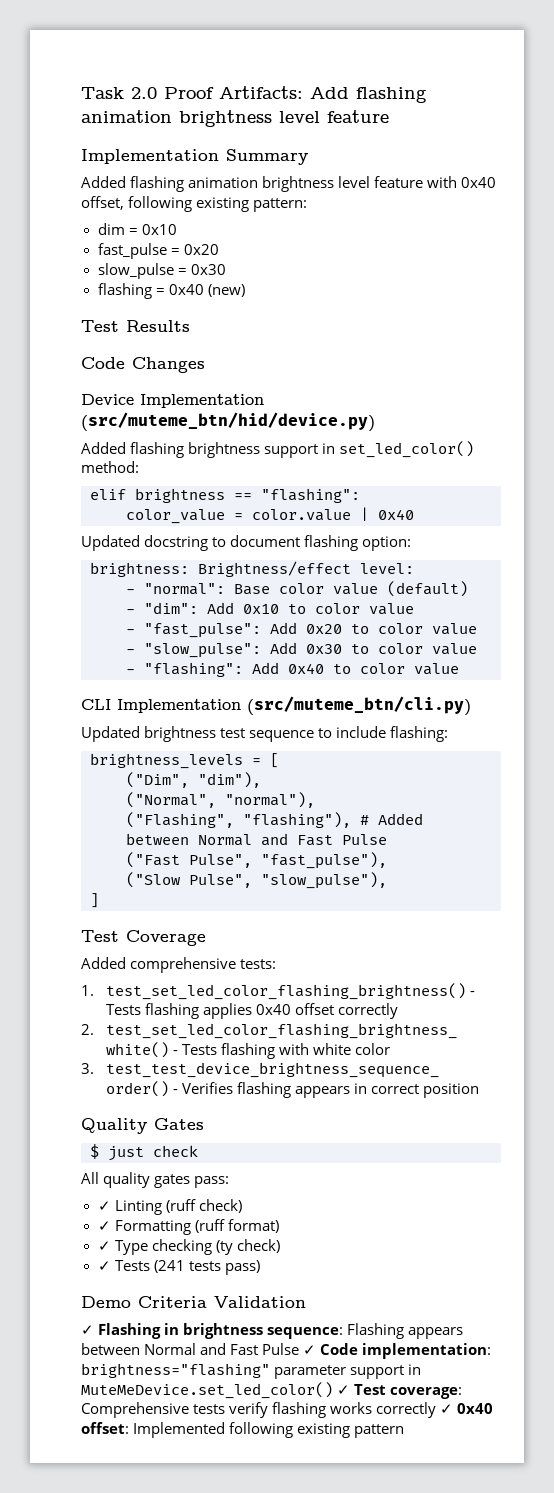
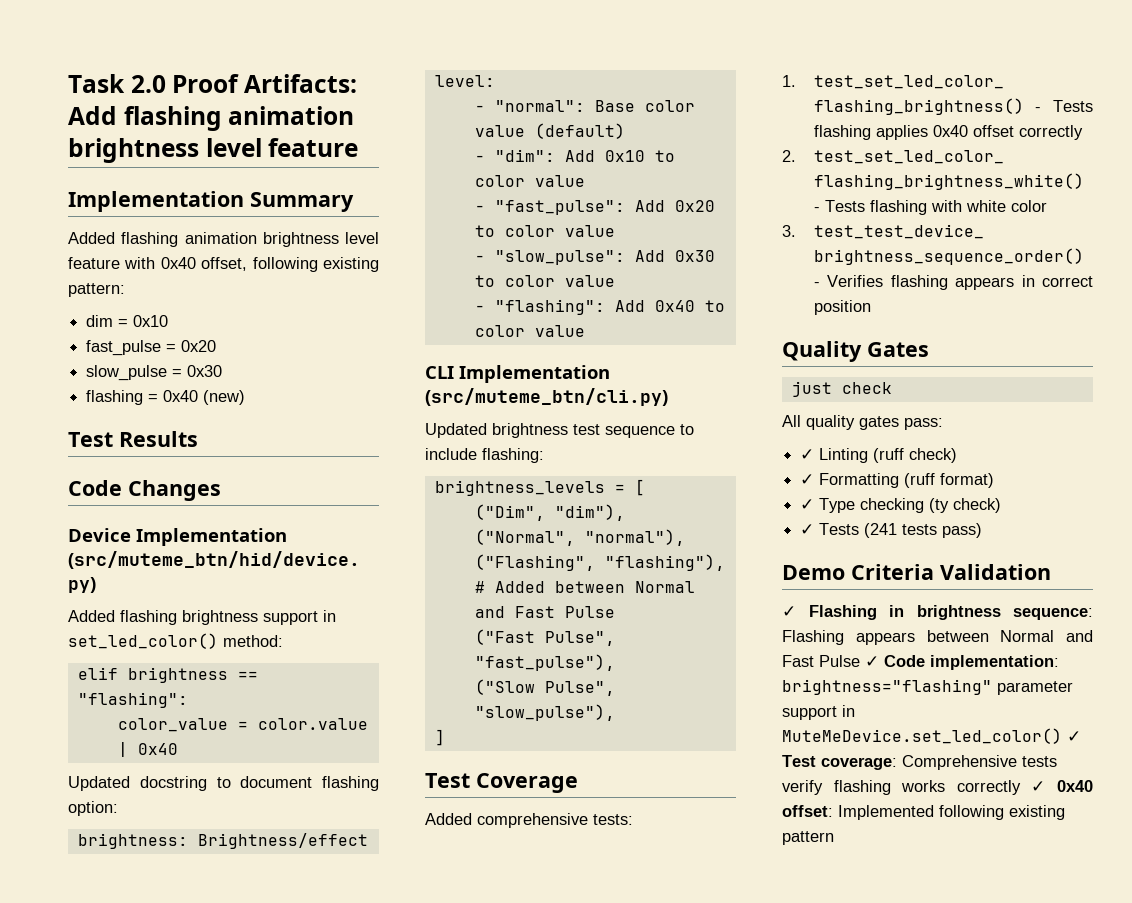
- $ just check
+ just check

